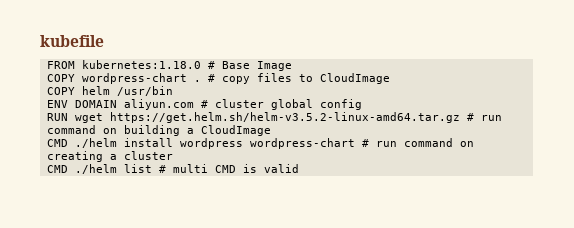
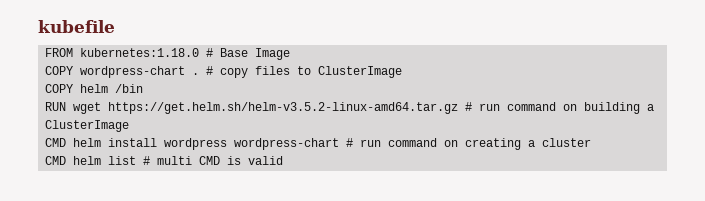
- # copy files to CloudImage
+ # copy files to ClusterImage
- COPY helm /usr/bin
- ENV DOMAIN aliyun.com # cluster global config
+ COPY helm /bin
- RUN wget https://get.helm.sh/helm-v3.5.2-linux-amd64.tar.gz # run command on building a CloudImage
- CMD ./helm install wordpress wordpress-chart # run command on creating a cluster
+ RUN wget https://get.helm.sh/helm-v3.5.2-linux-amd64.tar.gz # run command on building a ClusterImage
+ CMD helm install wordpress wordpress-chart # run command on creating a cluster
- CMD ./helm list # multi CMD is valid
+ CMD helm list # multi CMD is valid

